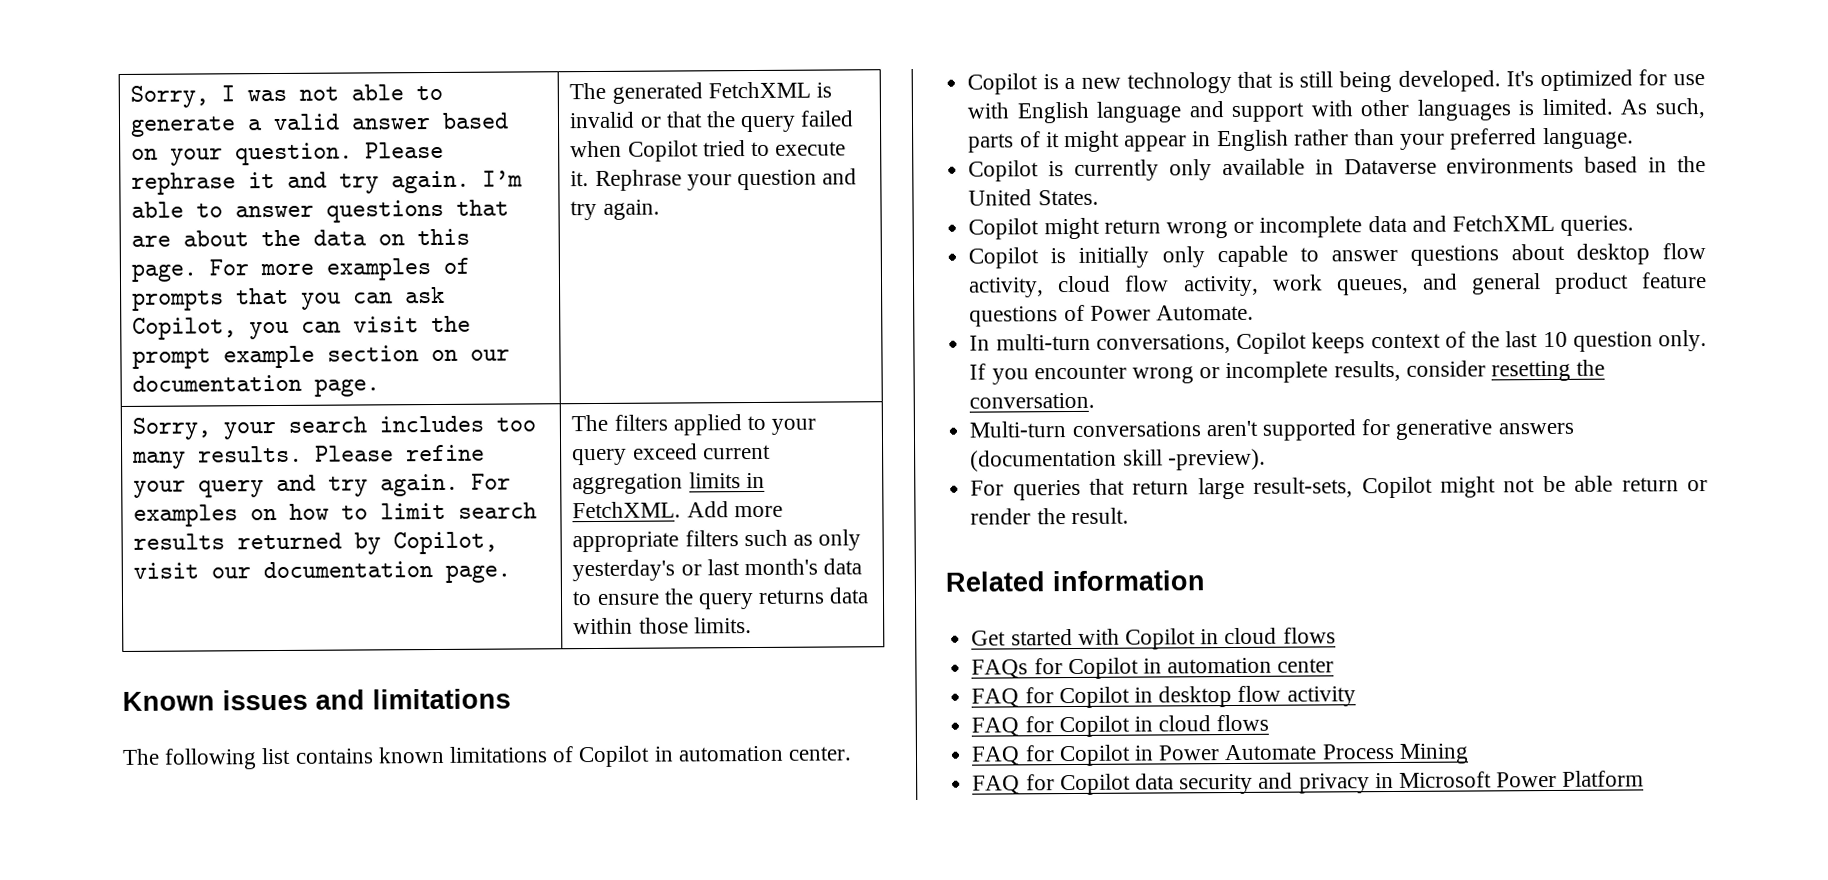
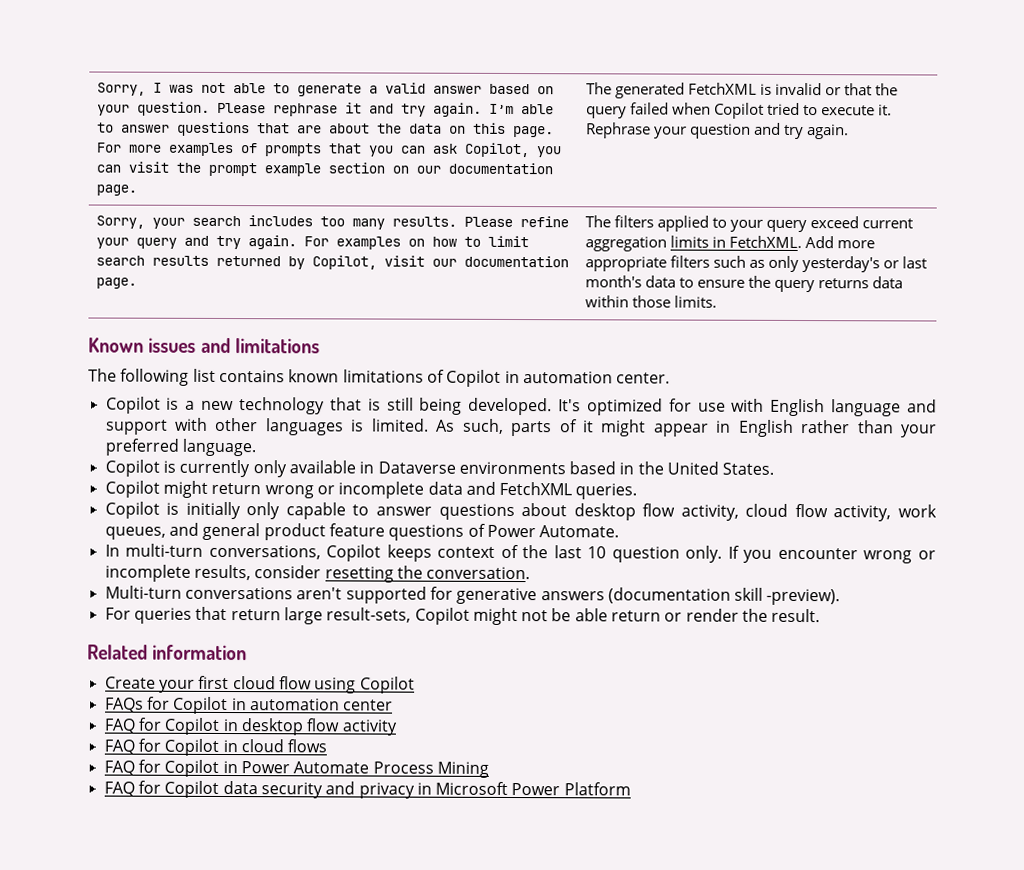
- Get started with Copilot in cloud flows
+ Create your first cloud flow using Copilot

